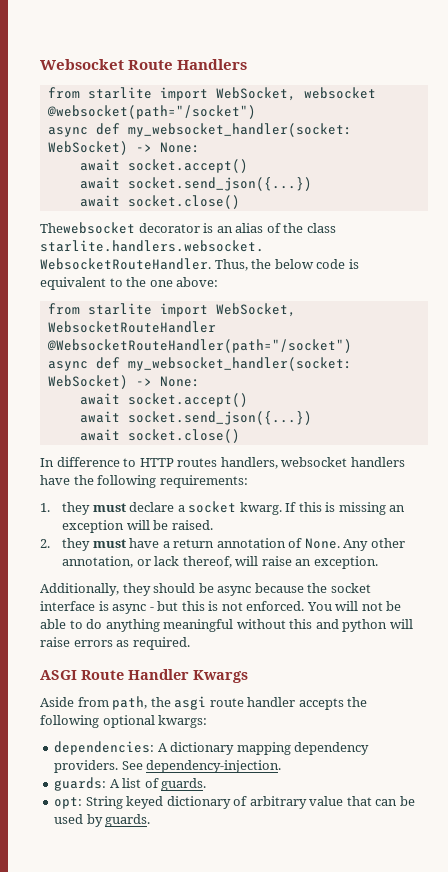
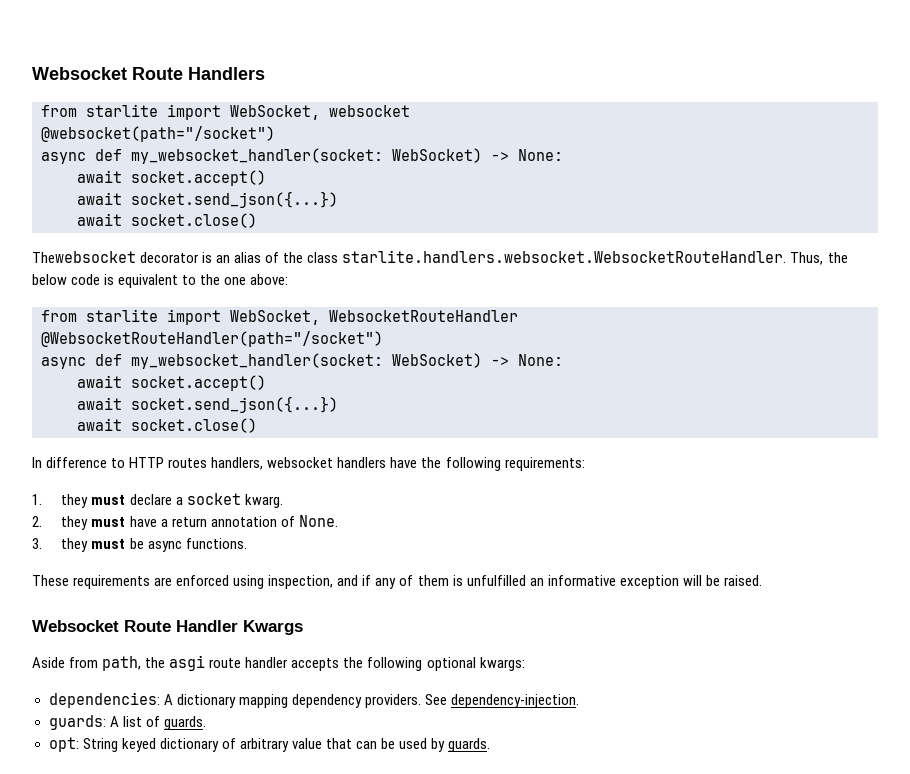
- If this is missing an exception will be raised.
- 2. they must have a return annotation of None. Any other annotation, or lack thereof, will raise an exception.
- Additionally, they should be async because the socket interface is async - but this is not enforced. You will not be able to do anything meaningful without this and python will raise errors as required.
- ASGI Route Handler Kwargs
+ 2. they must have a return annotation of None.
+ 3. they must be async functions.
+ These requirements are enforced using inspection, and if any of them is unfulfilled an informative exception will be raised.
+ Websocket Route Handler Kwargs

